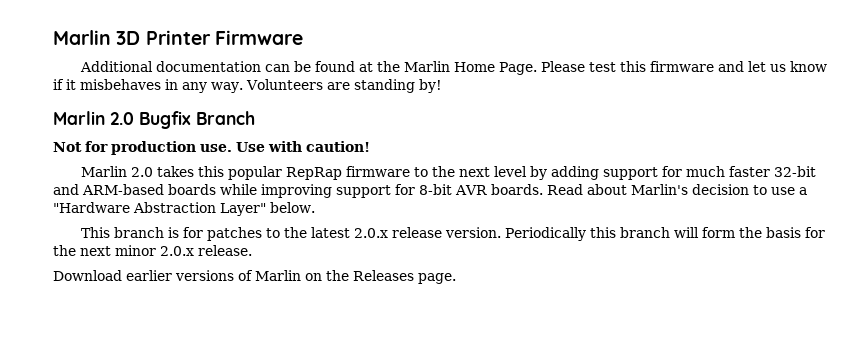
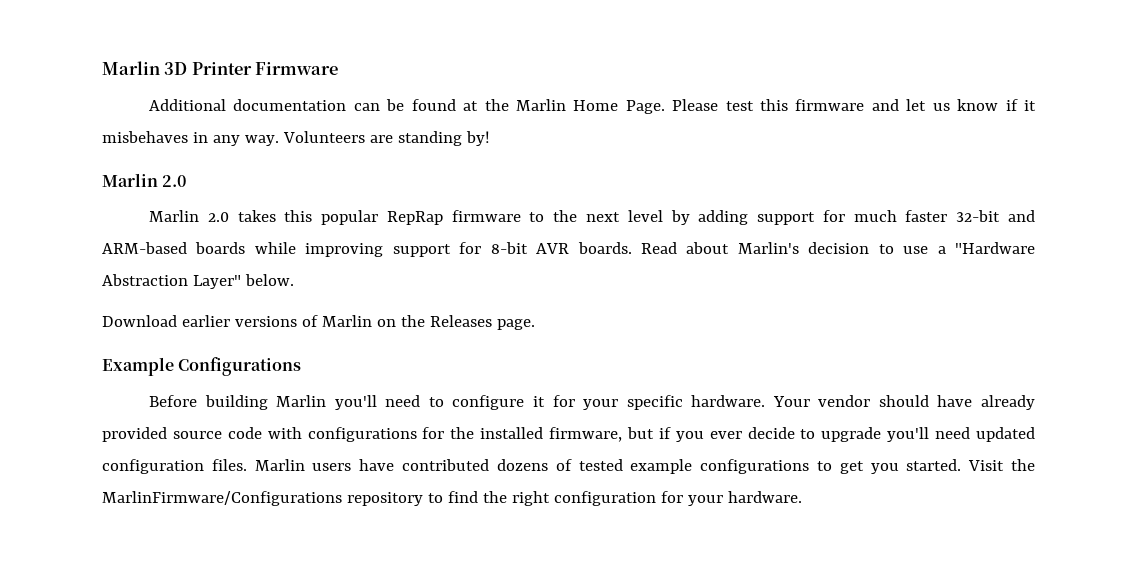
  Volunteers are standing by!
- Marlin 2.0 Bugfix Branch
- Not for production use. Use with caution!
+ Marlin 2.0
- This branch is for patches to the latest 2.0.x release version. Periodically this branch will form the basis for the next minor 2.0.x release.
+ Example Configurations
+ Before building Marlin you'll need to configure it for your specific hardware. Your vendor should have already provided source code with configurations for the installed firmware, but if you ever decide to upgrade you'll need updated configuration files. Marlin users have contributed dozens of tested example configurations to get you started. Visit the MarlinFirmware/Configurations repository to find the right configuration for your hardware.

